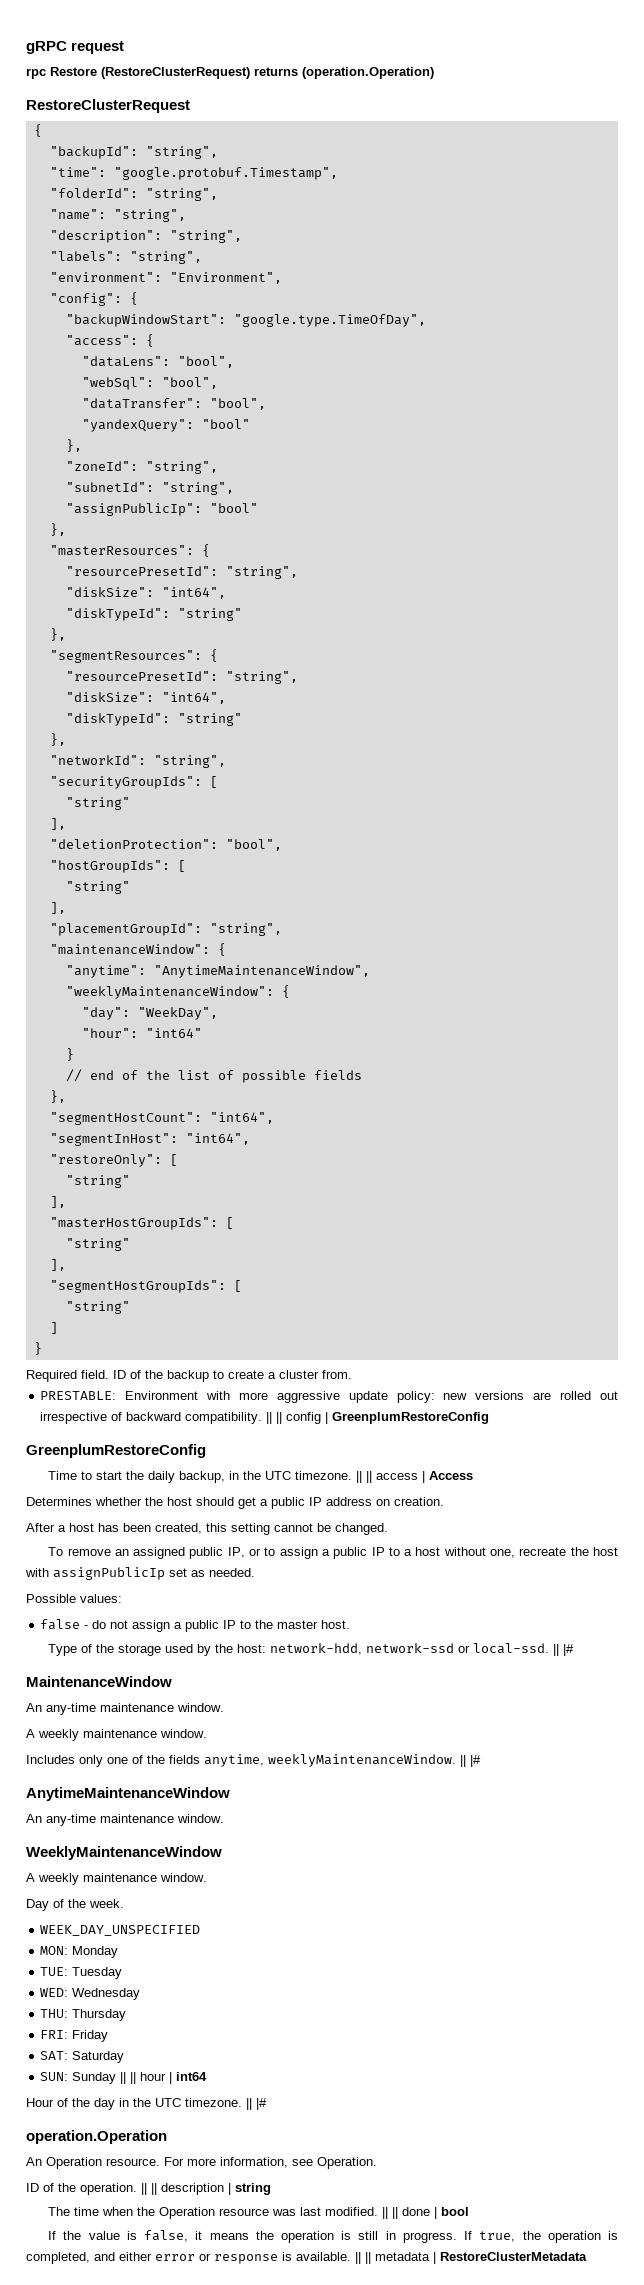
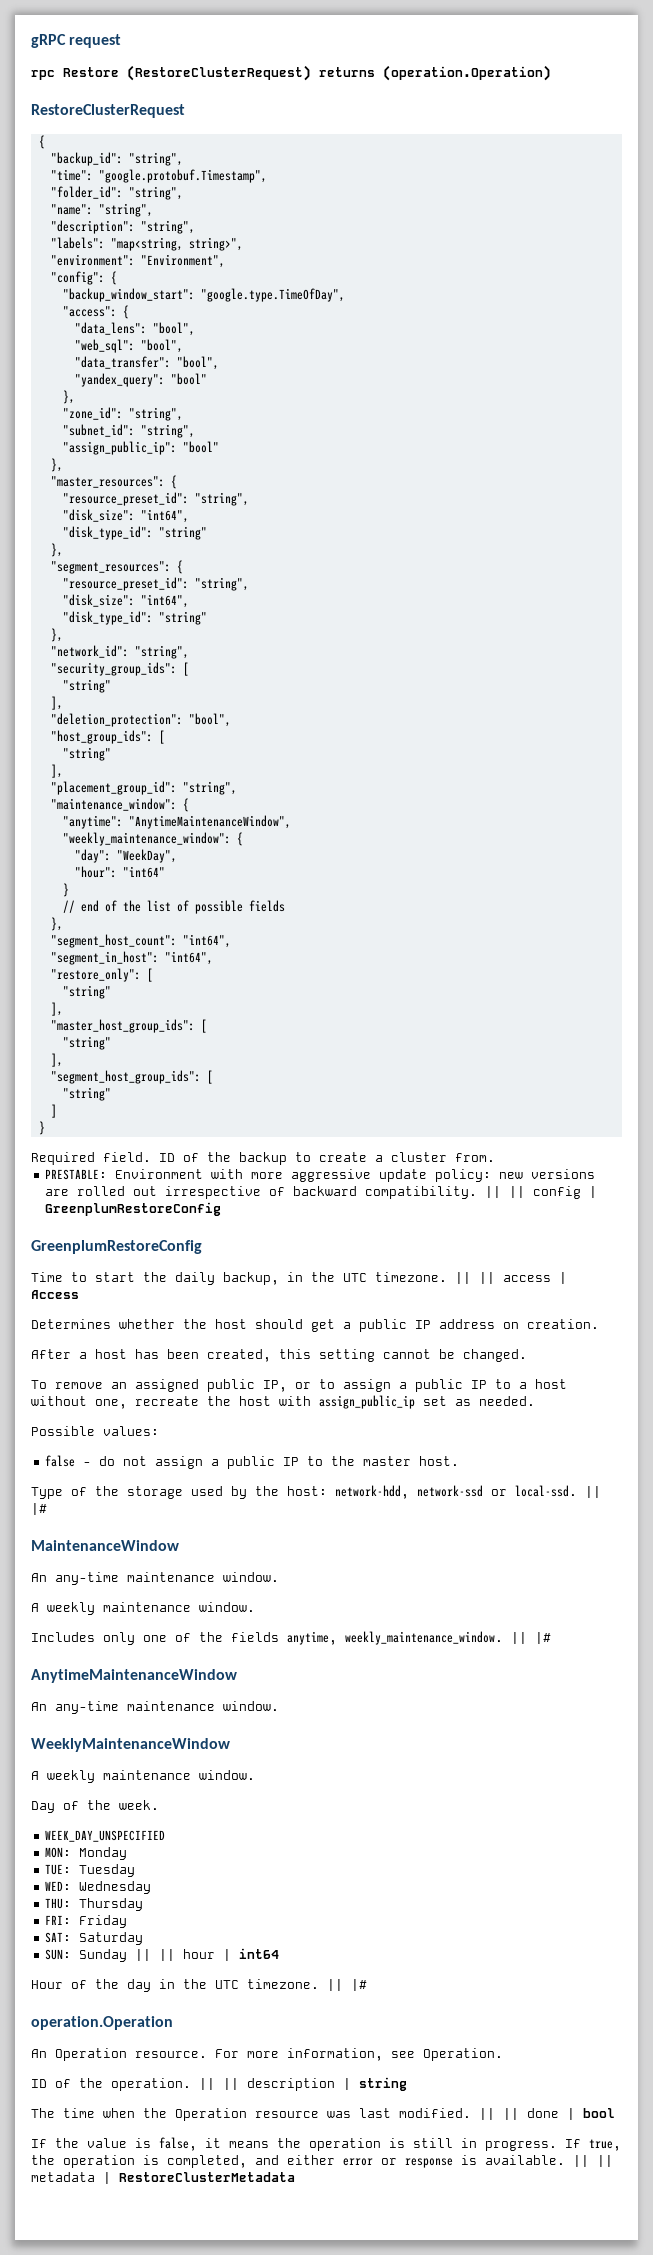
- "backupId": "string",
+ "backup_id": "string",
- "folderId": "string",
+ "folder_id": "string",
- "labels": "string",
+ "labels": "map<string, string>",
- "backupWindowStart": "google.type.TimeOfDay",
+ "backup_window_start": "google.type.TimeOfDay",
- "dataLens": "bool",
- "webSql": "bool",
- "dataTransfer": "bool",
- "yandexQuery": "bool"
+ "data_lens": "bool",
+ "web_sql": "bool",
+ "data_transfer": "bool",
+ "yandex_query": "bool"
  },
- "zoneId": "string",
- "subnetId": "string",
- "assignPublicIp": "bool"
+ "zone_id": "string",
+ "subnet_id": "string",
+ "assign_public_ip": "bool"
  },
- "masterResources": {
- "resourcePresetId": "string",
- "diskSize": "int64",
- "diskTypeId": "string"
+ "master_resources": {
+ "resource_preset_id": "string",
+ "disk_size": "int64",
+ "disk_type_id": "string"
  },
- "segmentResources": {
- "resourcePresetId": "string",
- "diskSize": "int64",
- "diskTypeId": "string"
+ "segment_resources": {
+ "resource_preset_id": "string",
+ "disk_size": "int64",
+ "disk_type_id": "string"
  },
- "networkId": "string",
- "securityGroupIds": [
+ "network_id": "string",
+ "security_group_ids": [
  "string"
  ],
- "deletionProtection": "bool",
- "hostGroupIds": [
+ "deletion_protection": "bool",
+ "host_group_ids": [
  "string"
  ],
- "placementGroupId": "string",
- "maintenanceWindow": {
+ "placement_group_id": "string",
+ "maintenance_window": {
- "weeklyMaintenanceWindow": {
+ "weekly_maintenance_window": {
- "segmentHostCount": "int64",
- "segmentInHost": "int64",
- "restoreOnly": [
+ "segment_host_count": "int64",
+ "segment_in_host": "int64",
+ "restore_only": [
  "string"
  ],
- "masterHostGroupIds": [
+ "master_host_group_ids": [
  "string"
  ],
- "segmentHostGroupIds": [
+ "segment_host_group_ids": [
- To remove an assigned public IP, or to assign a public IP to a host without one, recreate the host with assignPublicIp set as needed.
+ To remove an assigned public IP, or to assign a public IP to a host without one, recreate the host with assign_public_ip set as needed.
- Includes only one of the fields anytime, weeklyMaintenanceWindow.
+ Includes only one of the fields anytime, weekly_maintenance_window.

